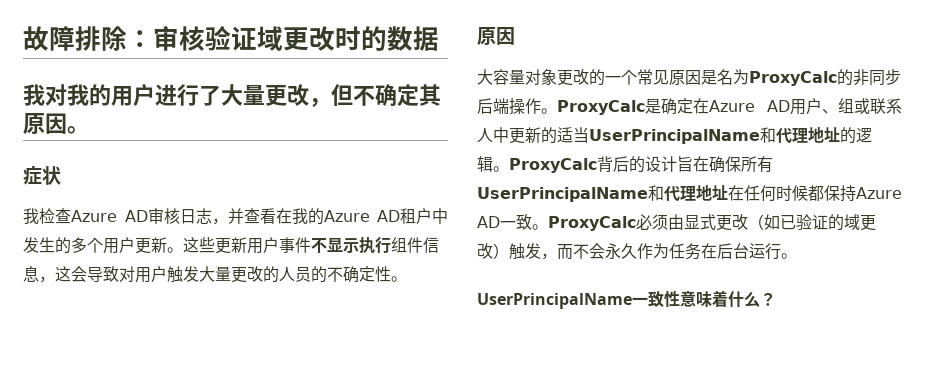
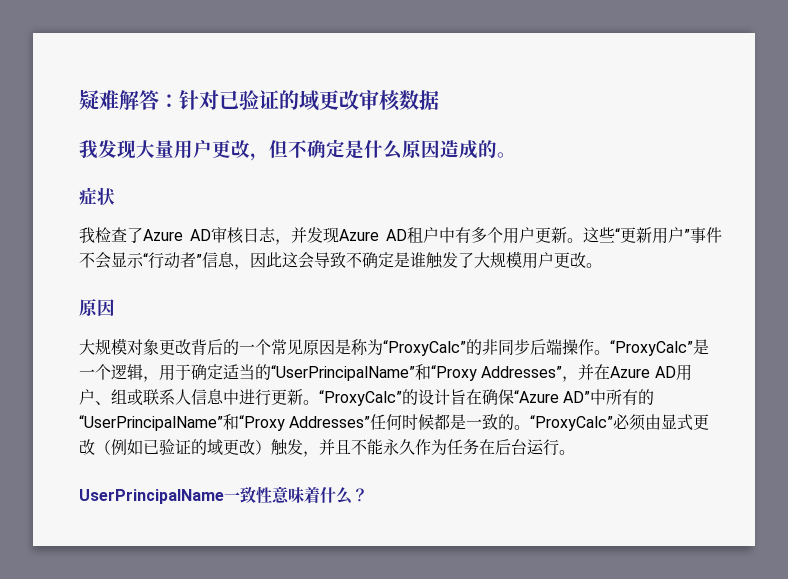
- 故障排除：审核验证域更改时的数据
- 我对我的用户进行了大量更改，但不确定其原因。
+ 疑难解答：针对已验证的域更改审核数据
+ 我发现大量用户更改，但不确定是什么原因造成的。
- 我检查Azure AD审核日志，并查看在我的Azure AD租户中发生的多个用户更新。
+ 我检查了Azure AD审核日志，并发现Azure AD租户中有多个用户更新。
- 这些更新用户事件不显示执行组件信息，这会导致对用户触发大量更改的人员的不确定性。
+ 这些“更新用户”事件不会显示“行动者”信息，因此这会导致不确定是谁触发了大规模用户更改。
- 大容量对象更改的一个常见原因是名为ProxyCalc的非同步后端操作。
+ 大规模对象更改背后的一个常见原因是称为“ProxyCalc”的非同步后端操作。
- ProxyCalc是确定在Azure AD用户、组或联系人中更新的适当UserPrincipalName和代理地址的逻辑。ProxyCalc背后的设计旨在确保所有UserPrincipalName和代理地址在任何时候都保持Azure AD一致。ProxyCalc必须由显式更改（如已验证的域更改）触发，而不会永久作为任务在后台运行。
+ “ProxyCalc”是一个逻辑，用于确定适当的“UserPrincipalName”和“Proxy Addresses”，并在Azure AD用户、组或联系人信息中进行更新。“ProxyCalc”的设计旨在确保“Azure AD”中所有的“UserPrincipalName”和“Proxy Addresses”任何时候都是一致的。“ProxyCalc”必须由显式更改（例如已验证的域更改）触发，并且不能永久作为任务在后台运行。

